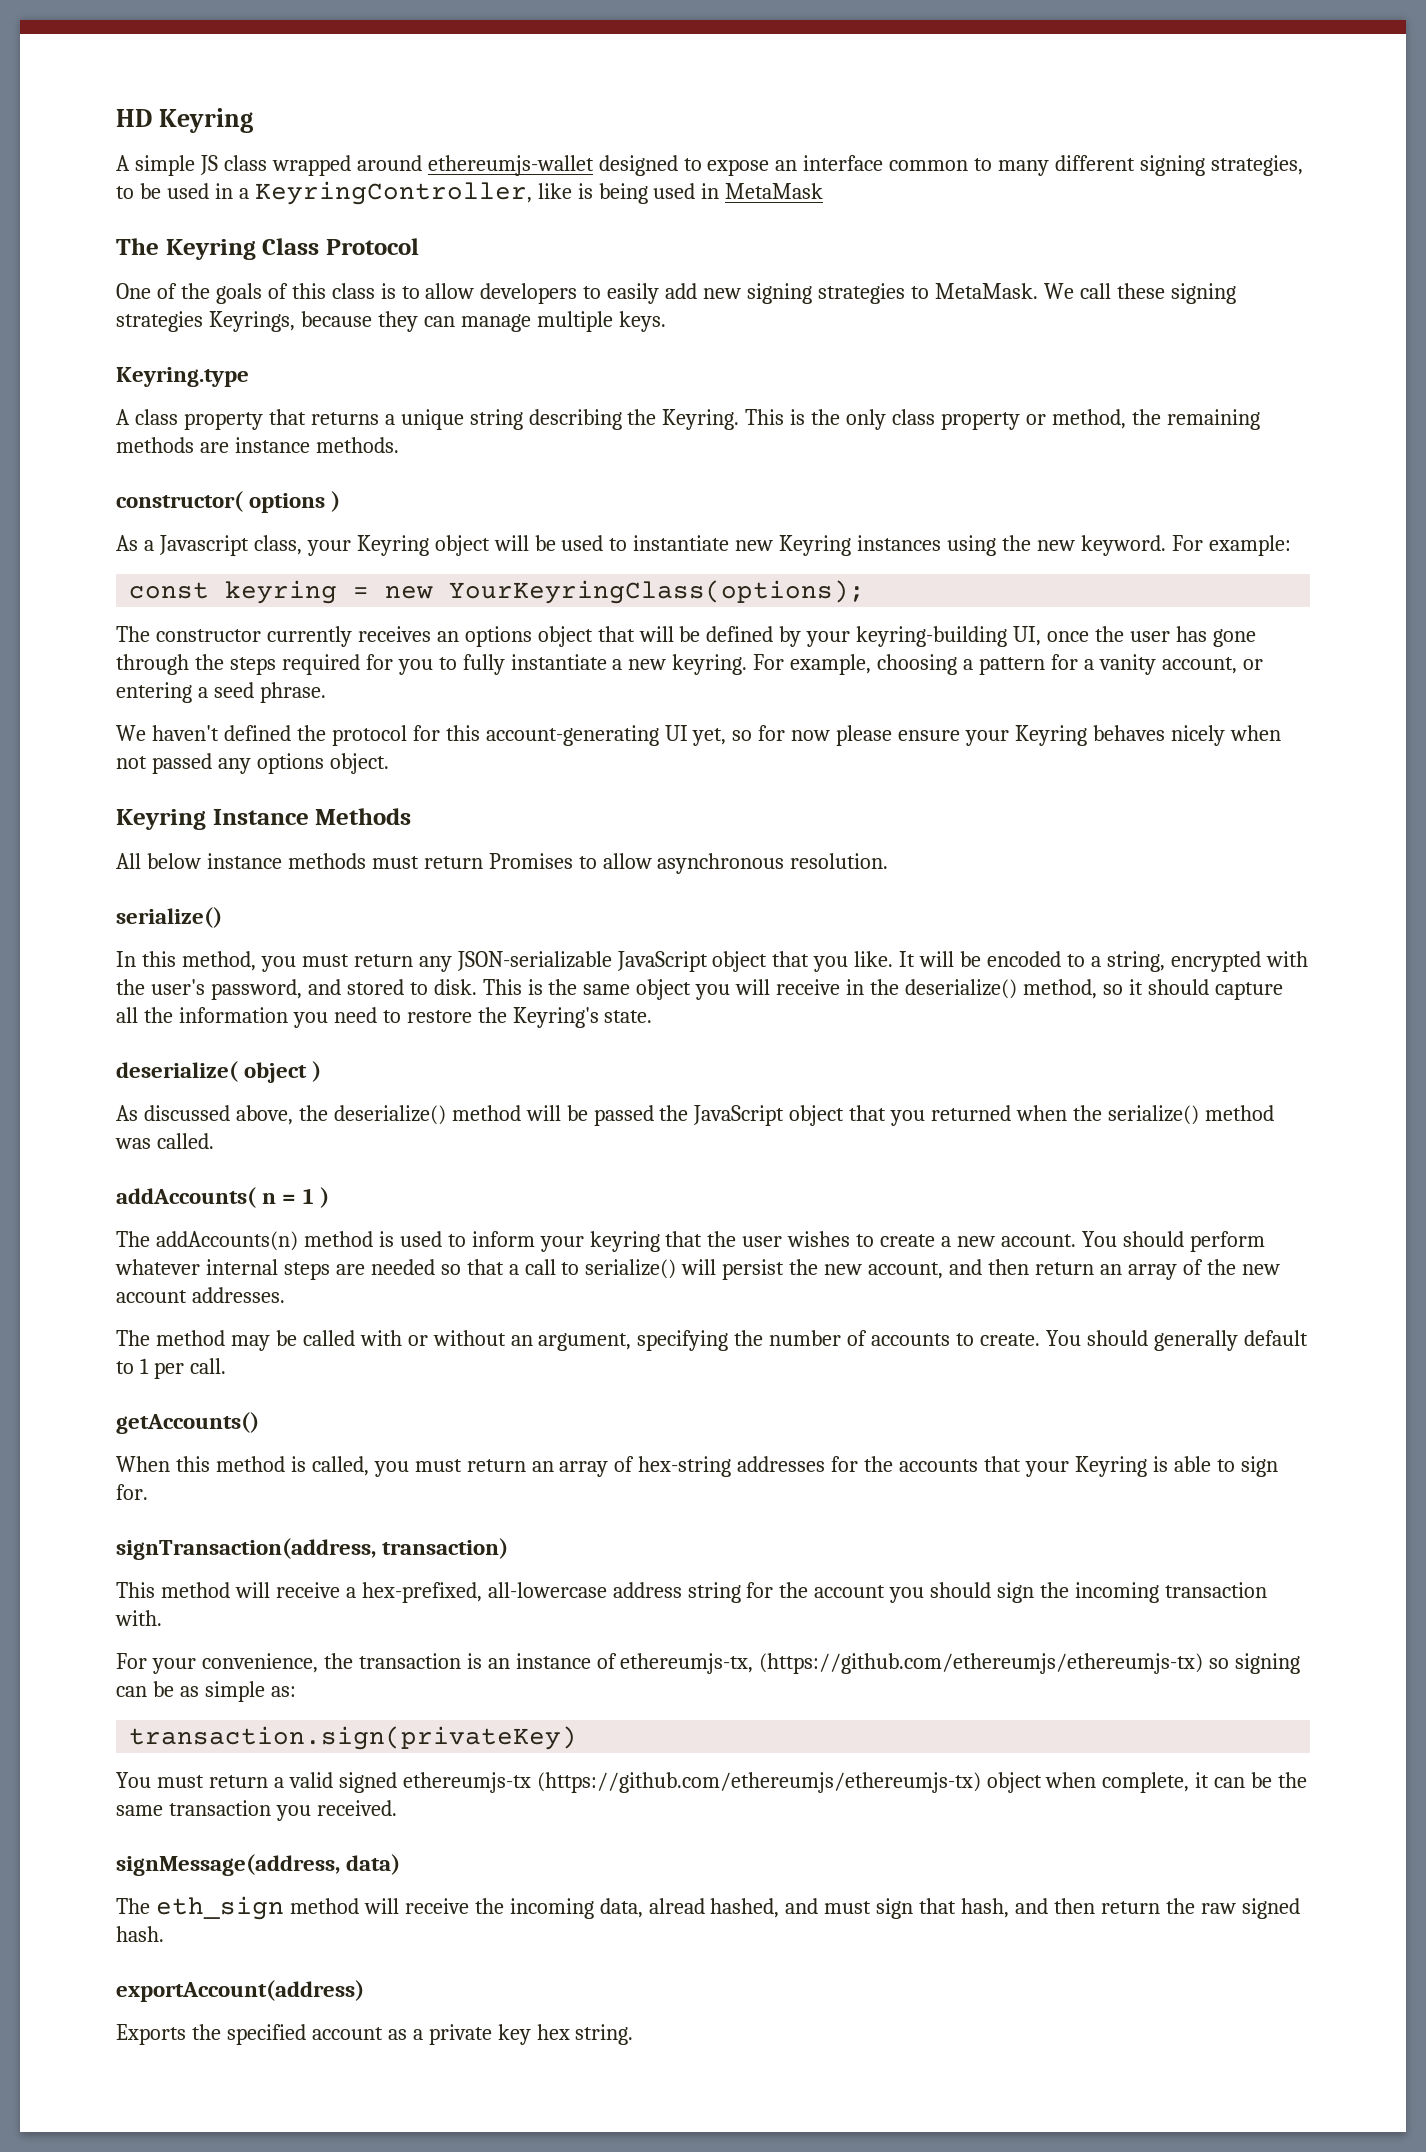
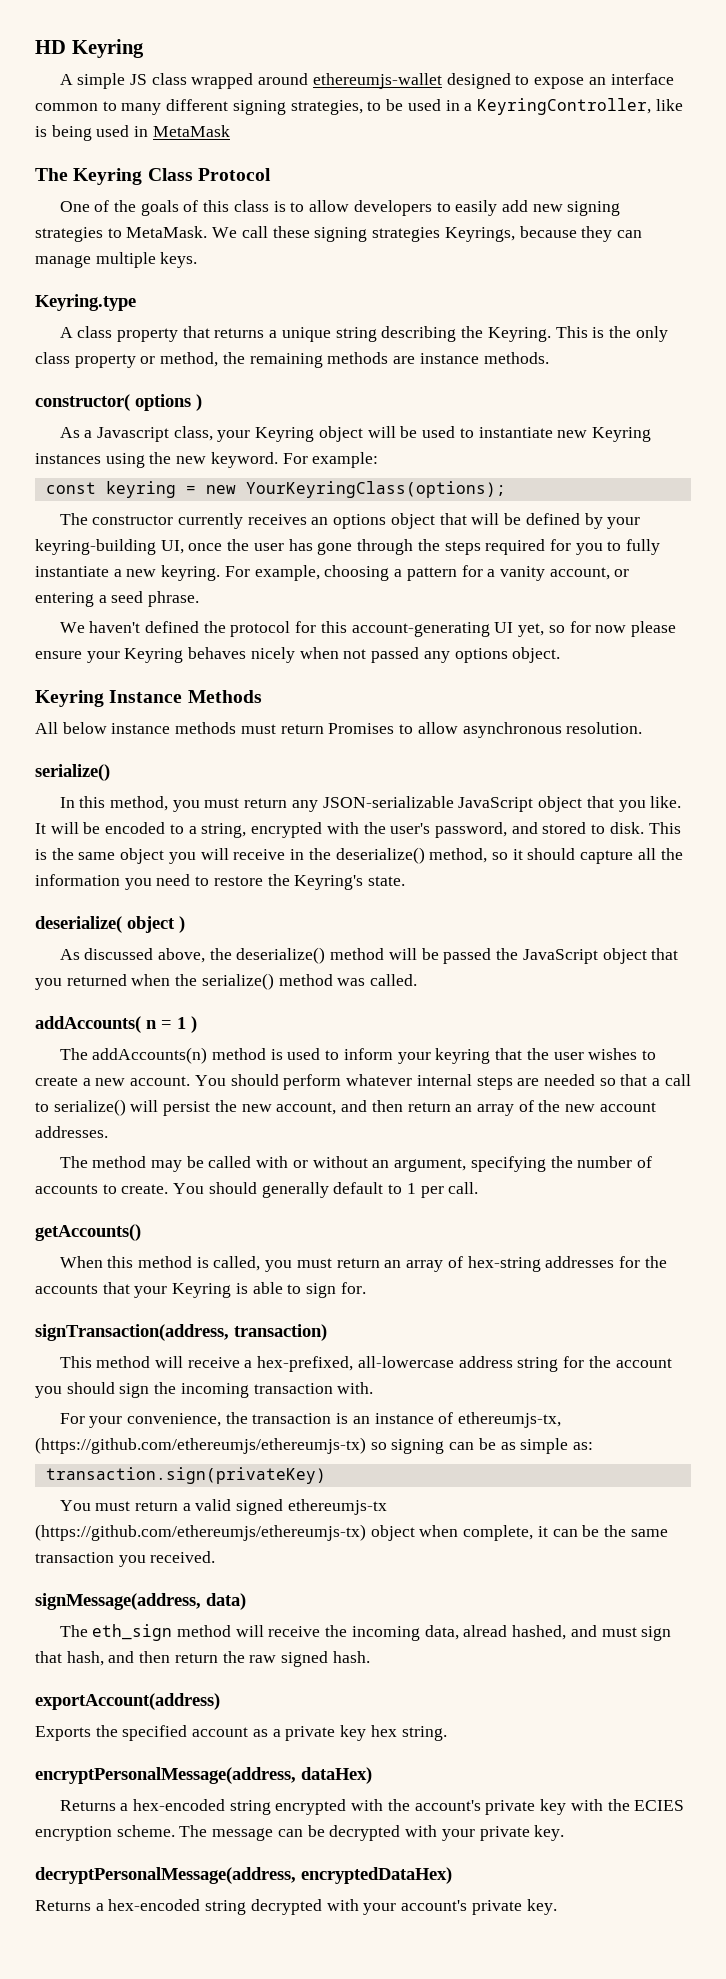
+ encryptPersonalMessage(address, dataHex)
+ Returns a hex-encoded string encrypted with the account's private key with the ECIES encryption scheme. The message can be decrypted with your private key.
+ decryptPersonalMessage(address, encryptedDataHex)
+ Returns a hex-encoded string decrypted with your account's private key.

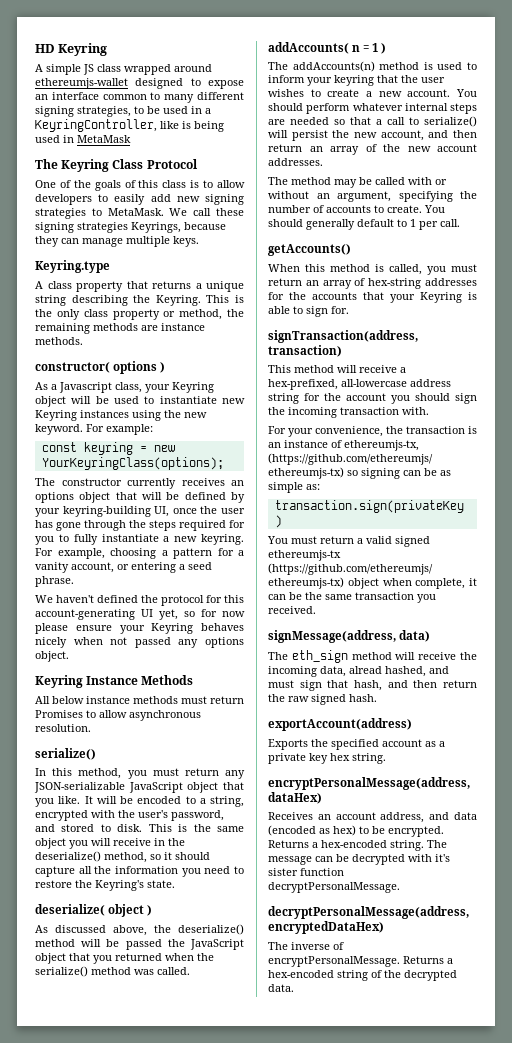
- Returns a hex-encoded string encrypted with the account's private key with the ECIES encryption scheme.
+ Receives an account address, and data (encoded as hex) to be encrypted. Returns a hex-encoded string.
- The message can be decrypted with your private key.
+ The message can be decrypted with it's sister function decryptPersonalMessage.
  decryptPersonalMessage(address, encryptedDataHex)
- Returns a hex-encoded string decrypted with your account's private key.
+ The inverse of encryptPersonalMessage. Returns a hex-encoded string of the decrypted data.

